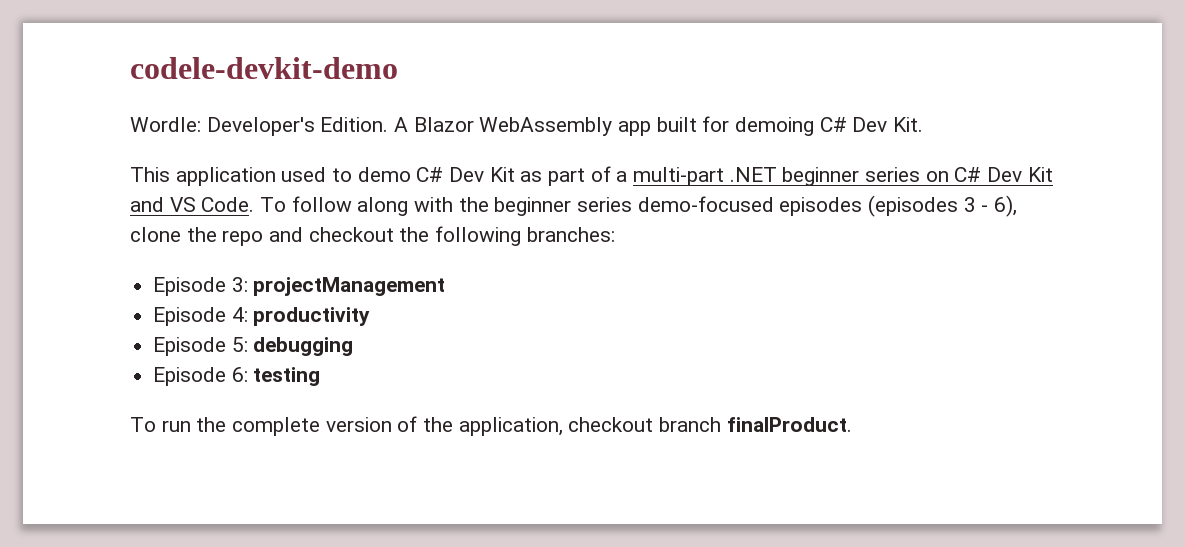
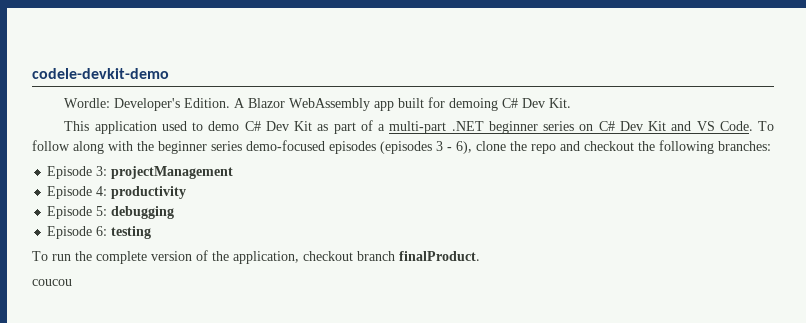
+ coucou

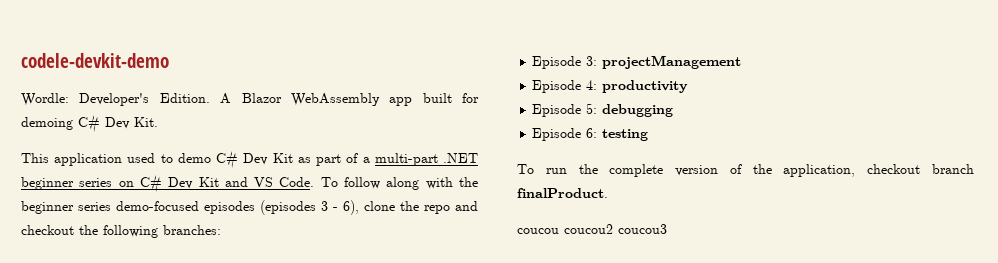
- coucou
+ coucou coucou2 coucou3

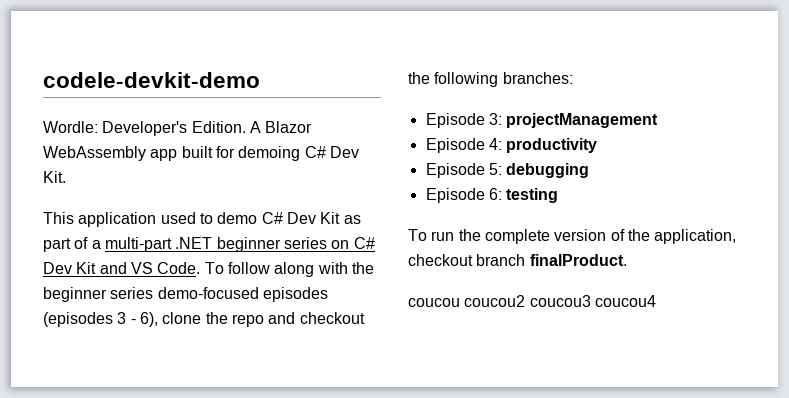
- coucou coucou2 coucou3
+ coucou coucou2 coucou3 coucou4

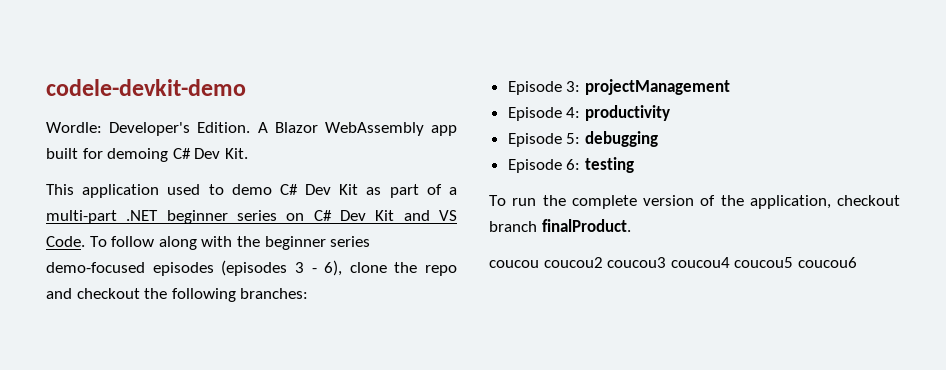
- coucou coucou2 coucou3 coucou4
+ coucou coucou2 coucou3 coucou4 coucou5 coucou6

